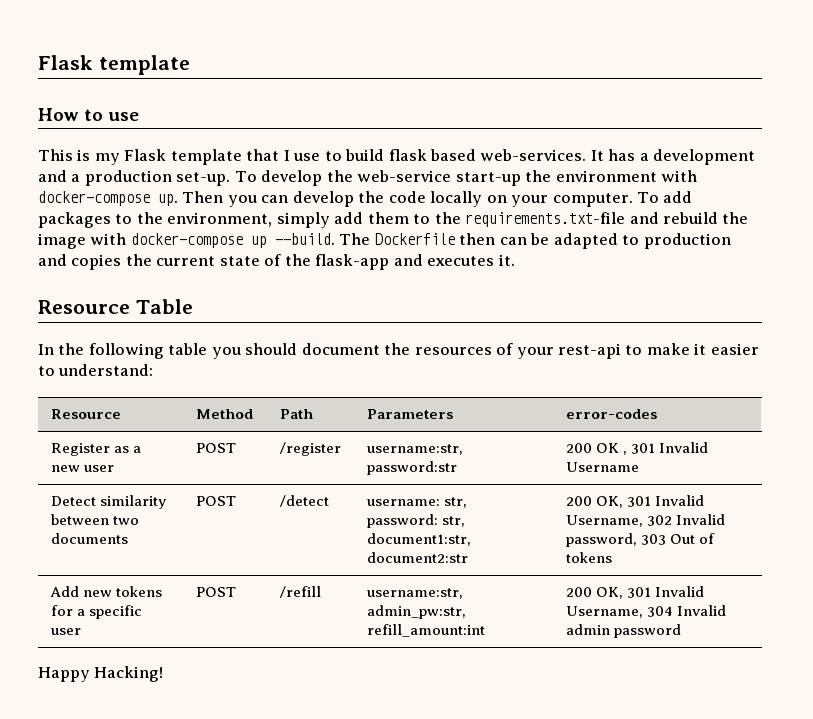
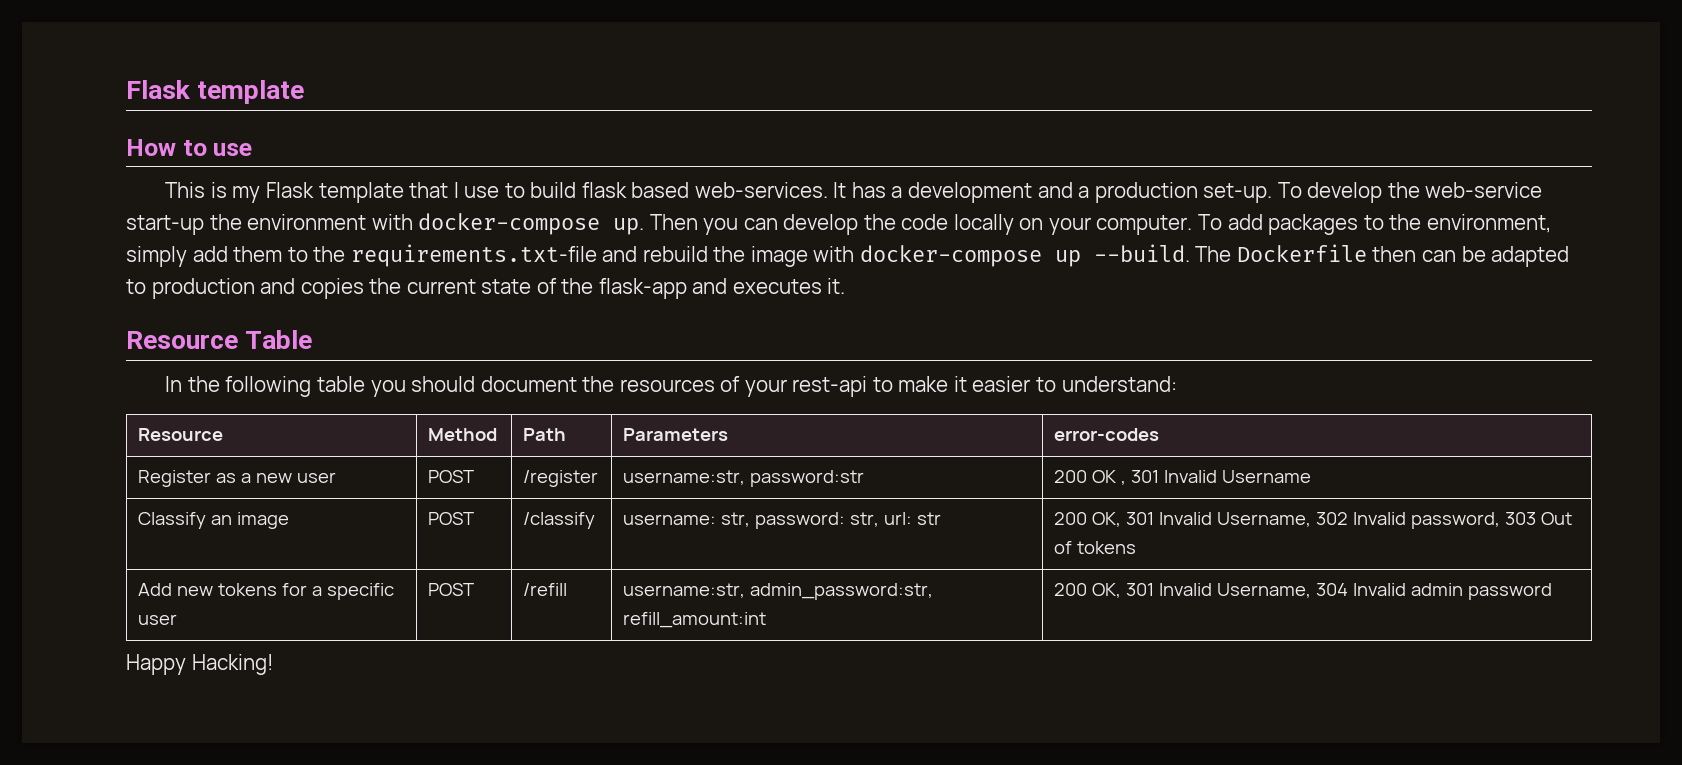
- Detect similarity between two documents | POST | /detect | username: str, password: str, document1:str, document2:str | 200 OK, 301 Invalid Username, 302 Invalid password, 303 Out of tokens
+ Classify an image | POST | /classify | username: str, password: str, url: str | 200 OK, 301 Invalid Username, 302 Invalid password, 303 Out of tokens
- Add new tokens for a specific user | POST | /refill | username:str, admin_pw:str, refill_amount:int | 200 OK, 301 Invalid Username, 304 Invalid admin password
+ Add new tokens for a specific user | POST | /refill | username:str, admin_password:str, refill_amount:int | 200 OK, 301 Invalid Username, 304 Invalid admin password

